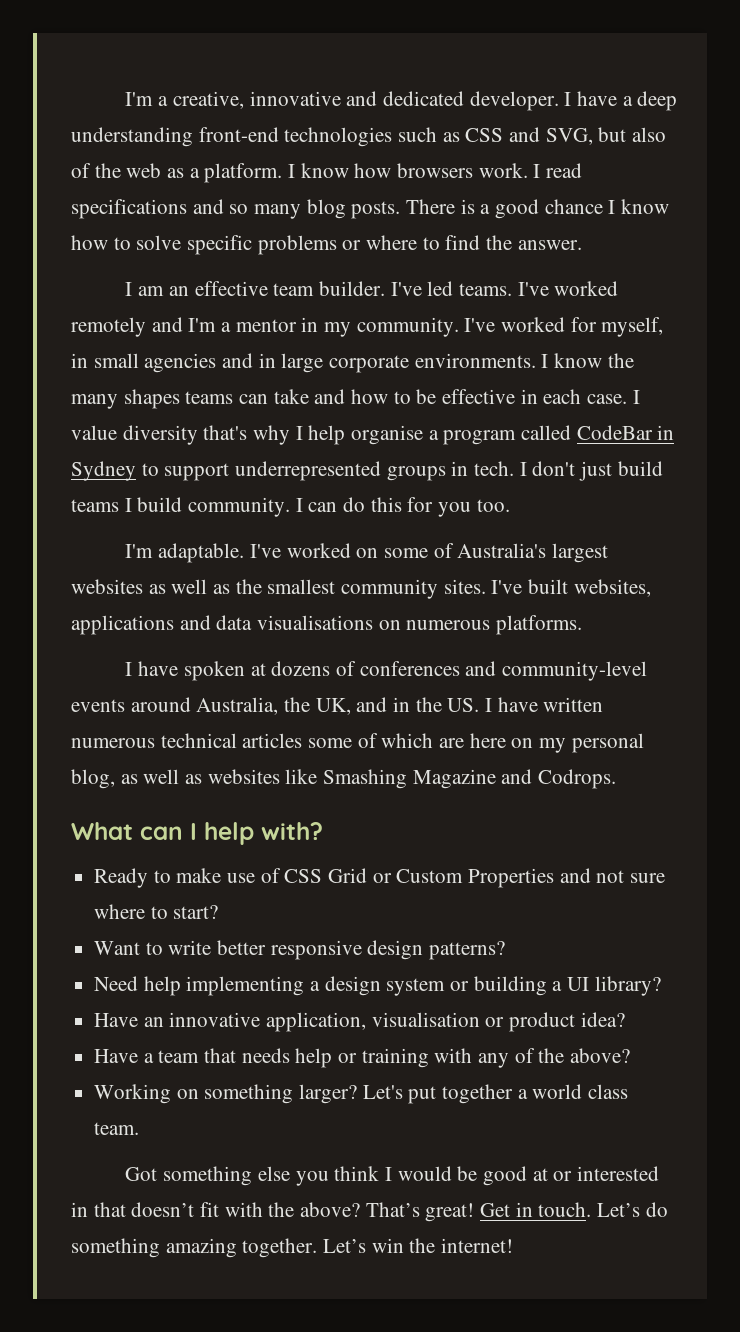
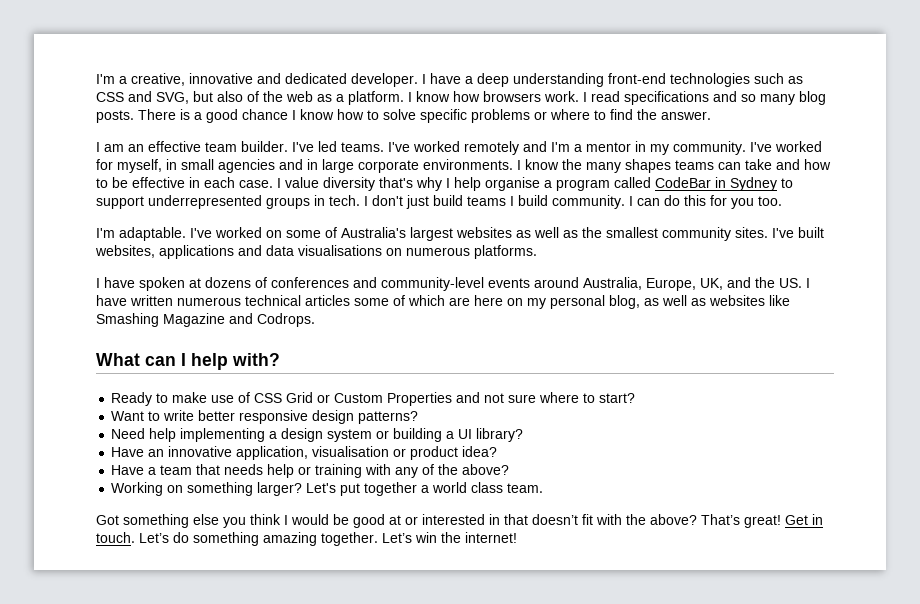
- I have spoken at dozens of conferences and community-level events around Australia, the UK, and in the US. I have written numerous technical articles some of which are here on my personal blog, as well as websites like Smashing Magazine and Codrops.
+ I have spoken at dozens of conferences and community-level events around Australia, Europe, UK, and the US. I have written numerous technical articles some of which are here on my personal blog, as well as websites like Smashing Magazine and Codrops.

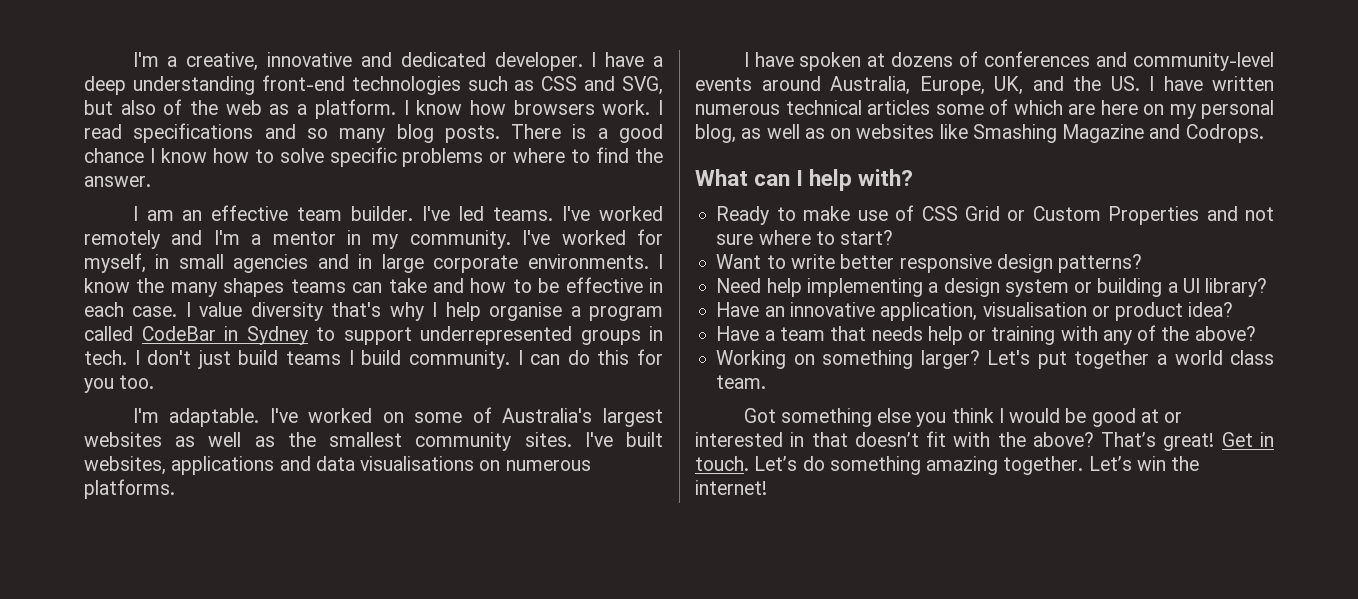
- I have spoken at dozens of conferences and community-level events around Australia, Europe, UK, and the US. I have written numerous technical articles some of which are here on my personal blog, as well as websites like Smashing Magazine and Codrops.
+ I have spoken at dozens of conferences and community-level events around Australia, Europe, UK, and the US. I have written numerous technical articles some of which are here on my personal blog, as well as on websites like Smashing Magazine and Codrops.

